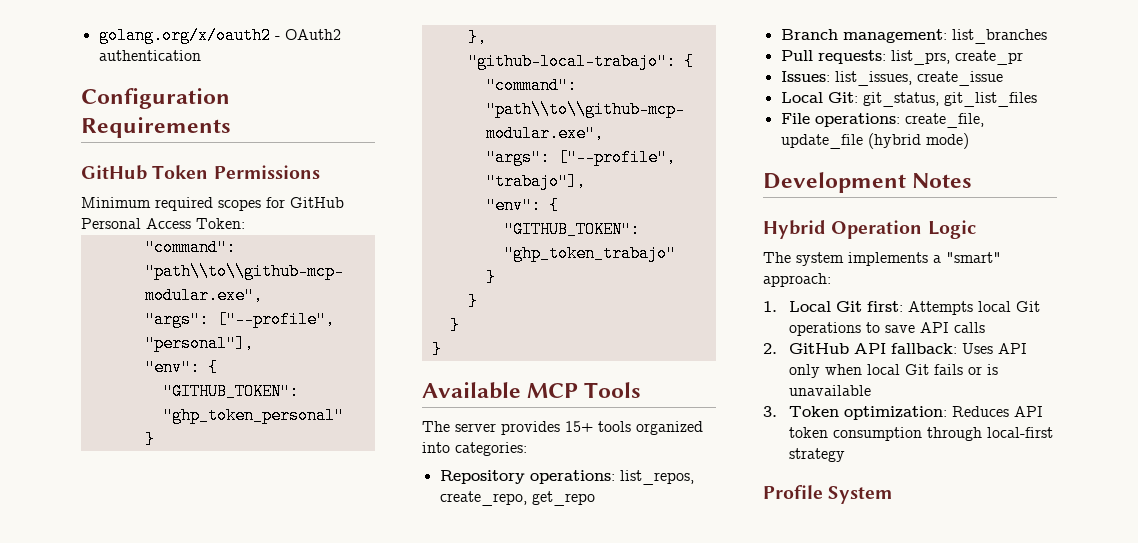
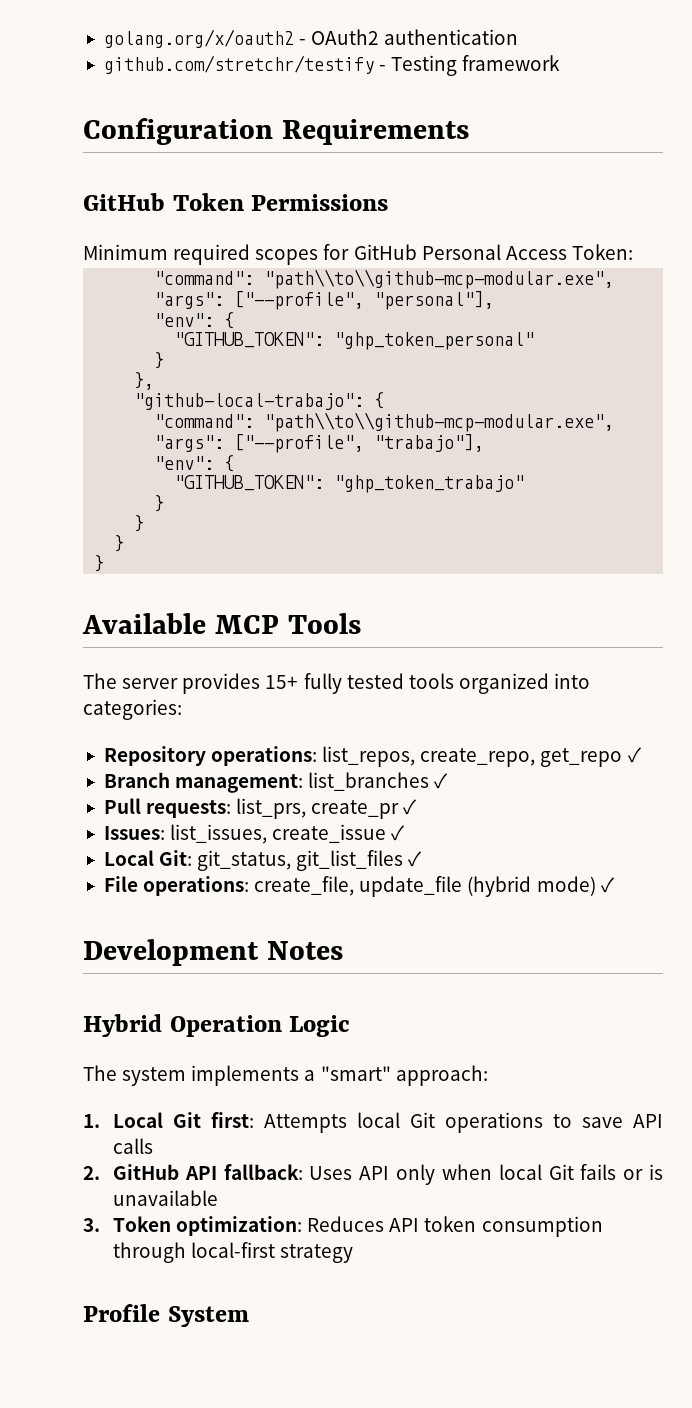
+ github.com/stretchr/testify - Testing framework
- The server provides 15+ tools organized into categories:
+ The server provides 15+ fully tested tools organized into categories:
- Repository operations: list_repos, create_repo, get_repo
+ Repository operations: list_repos, create_repo, get_repo ✓
- Branch management: list_branches
+ Branch management: list_branches ✓
- Pull requests: list_prs, create_pr
+ Pull requests: list_prs, create_pr ✓
- Issues: list_issues, create_issue
+ Issues: list_issues, create_issue ✓
- Local Git: git_status, git_list_files
+ Local Git: git_status, git_list_files ✓
- File operations: create_file, update_file (hybrid mode)
+ File operations: create_file, update_file (hybrid mode) ✓

